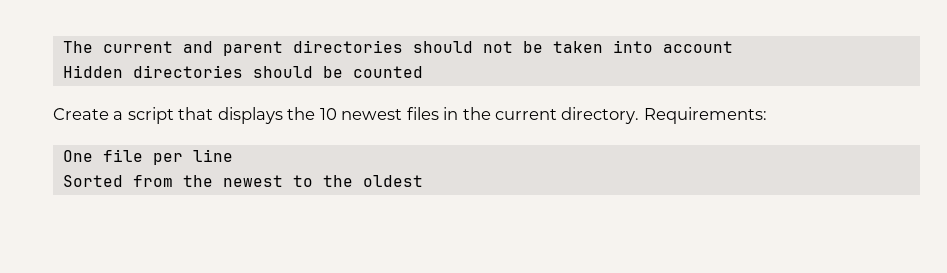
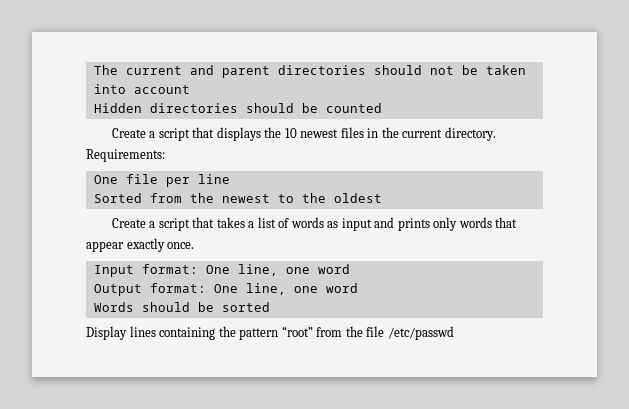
+ Create a script that takes a list of words as input and prints only words that appear exactly once.
+ Input format: One line, one word
+ Output format: One line, one word
+ Words should be sorted
+ Display lines containing the pattern “root” from the file /etc/passwd

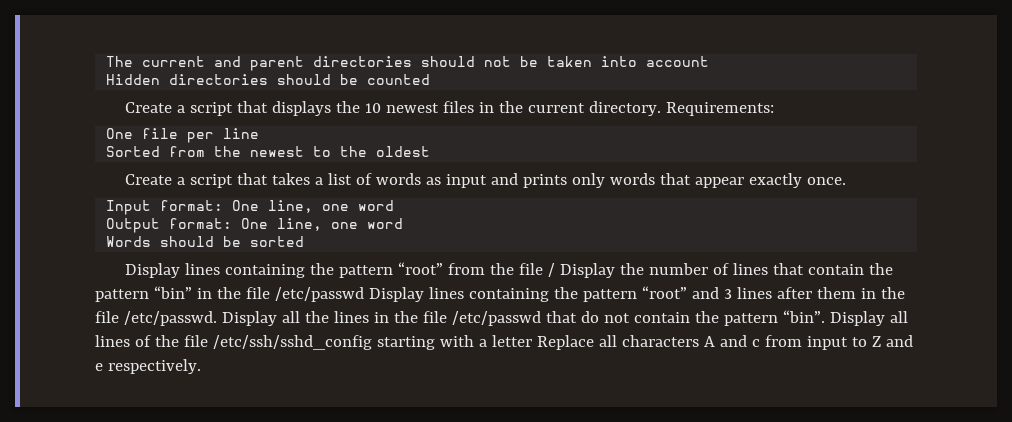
- Display lines containing the pattern “root” from the file /etc/passwd
+ Display lines containing the pattern “root” from the file / Display the number of lines that contain the pattern “bin” in the file /etc/passwd Display lines containing the pattern “root” and 3 lines after them in the file /etc/passwd. Display all the lines in the file /etc/passwd that do not contain the pattern “bin”. Display all lines of the file /etc/ssh/sshd_config starting with a letter Replace all characters A and c from input to Z and e respectively.

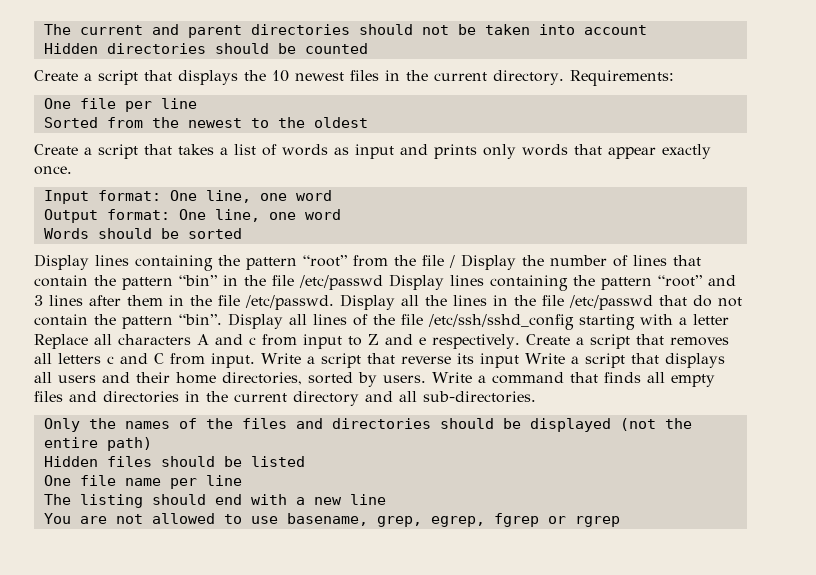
+ Create a script that removes all letters c and C from input. Write a script that reverse its input Write a script that displays all users and their home directories, sorted by users. Write a command that finds all empty files and directories in the current directory and all sub-directories.
+ Only the names of the files and directories should be displayed (not the entire path)
+ Hidden files should be listed
+ One file name per line
+ The listing should end with a new line
+ You are not allowed to use basename, grep, egrep, fgrep or rgrep

